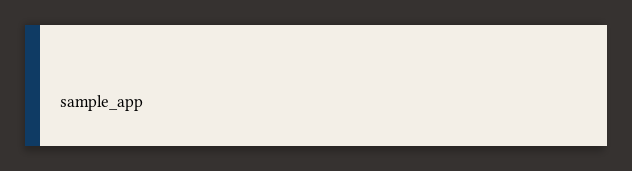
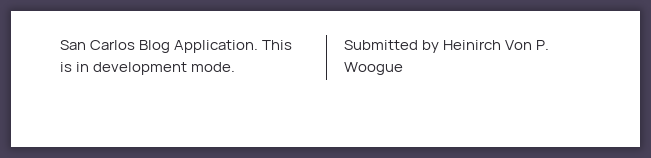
- sample_app
+ San Carlos Blog Application. This is in development mode. Submitted by Heinirch Von P. Woogue

